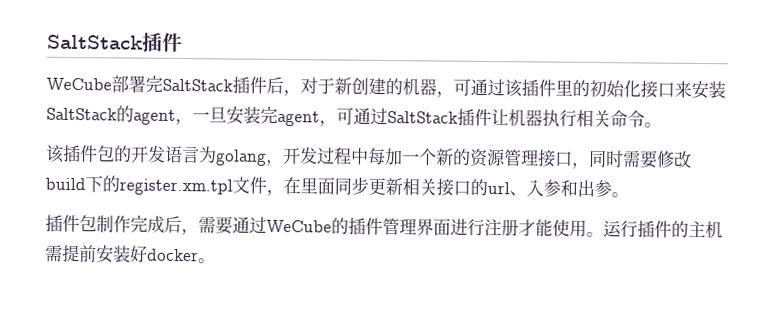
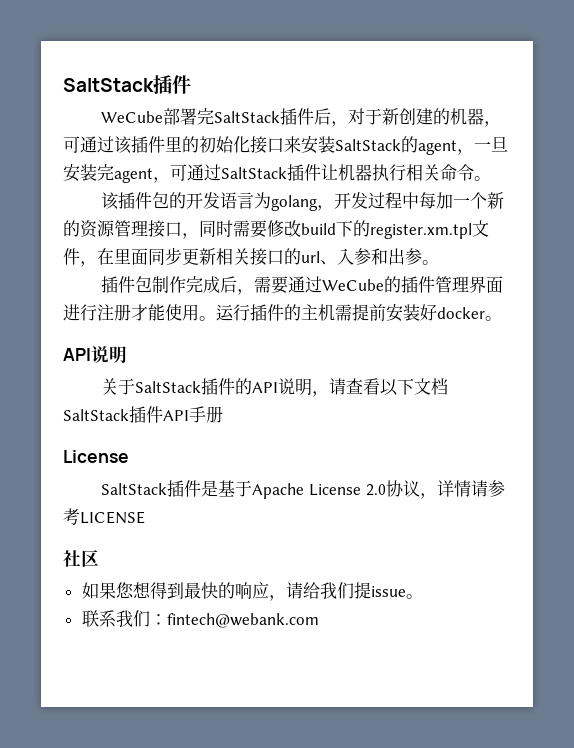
  运行插件的主机需提前安装好docker。
+ API说明
+ 关于SaltStack插件的API说明，请查看以下文档SaltStack插件API手册
+ License
+ SaltStack插件是基于Apache License 2.0协议，详情请参考LICENSE
+ 社区
+ 如果您想得到最快的响应，请给我们提issue。
+ 联系我们：fintech@webank.com

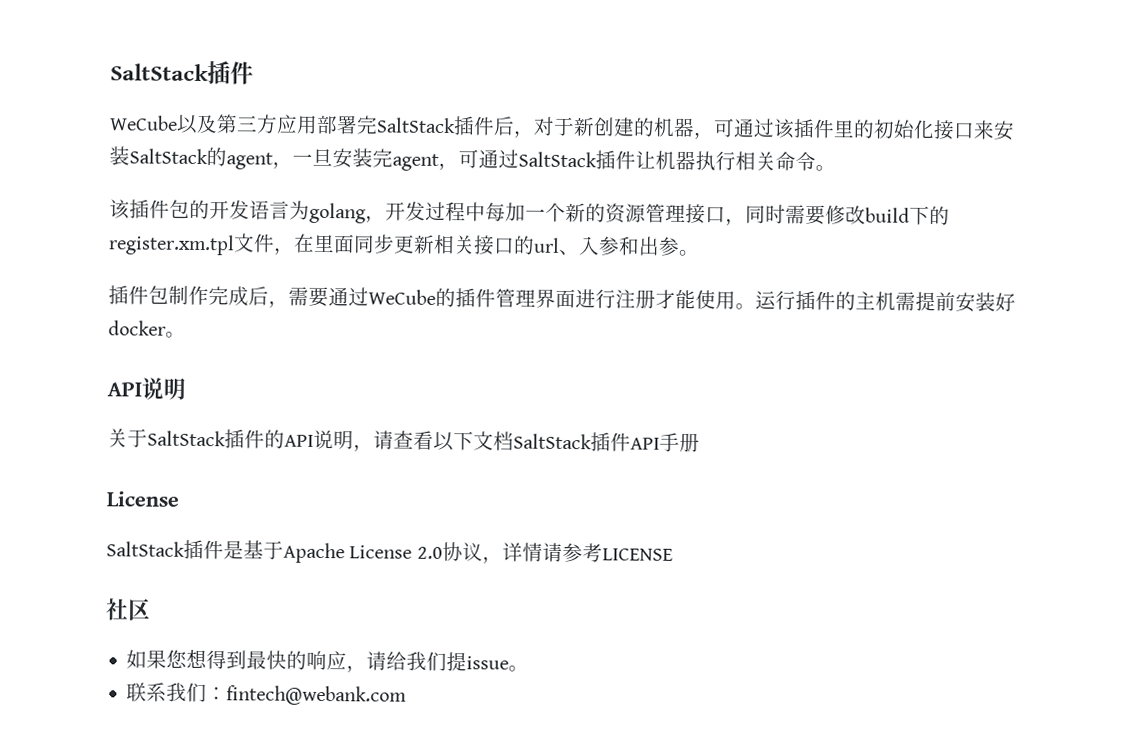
- WeCube部署完SaltStack插件后，对于新创建的机器，可通过该插件里的初始化接口来安装SaltStack的agent，一旦安装完agent，可通过SaltStack插件让机器执行相关命令。
+ WeCube以及第三方应用部署完SaltStack插件后，对于新创建的机器，可通过该插件里的初始化接口来安装SaltStack的agent，一旦安装完agent，可通过SaltStack插件让机器执行相关命令。

